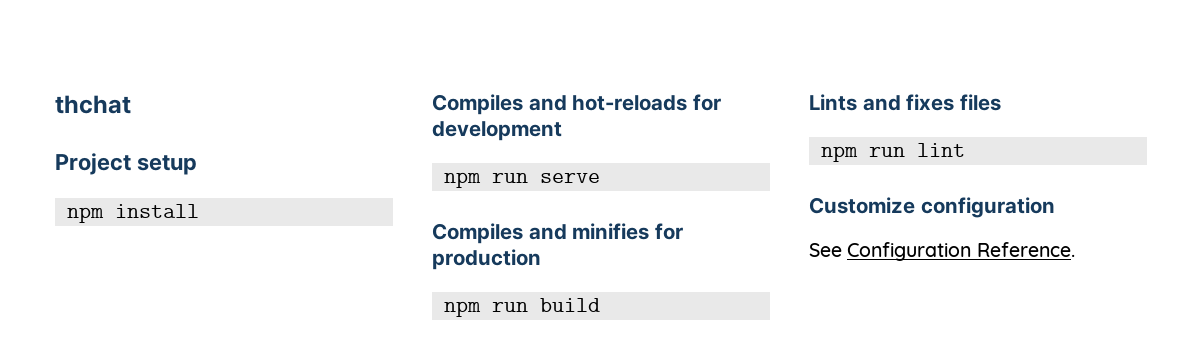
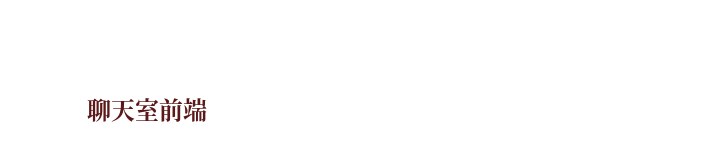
- thchat
- Project setup
- npm install
- Compiles and hot-reloads for development
- npm run serve
- Compiles and minifies for production
- npm run build
- Lints and fixes files
- npm run lint
- Customize configuration
- See Configuration Reference.
+ 聊天室前端

